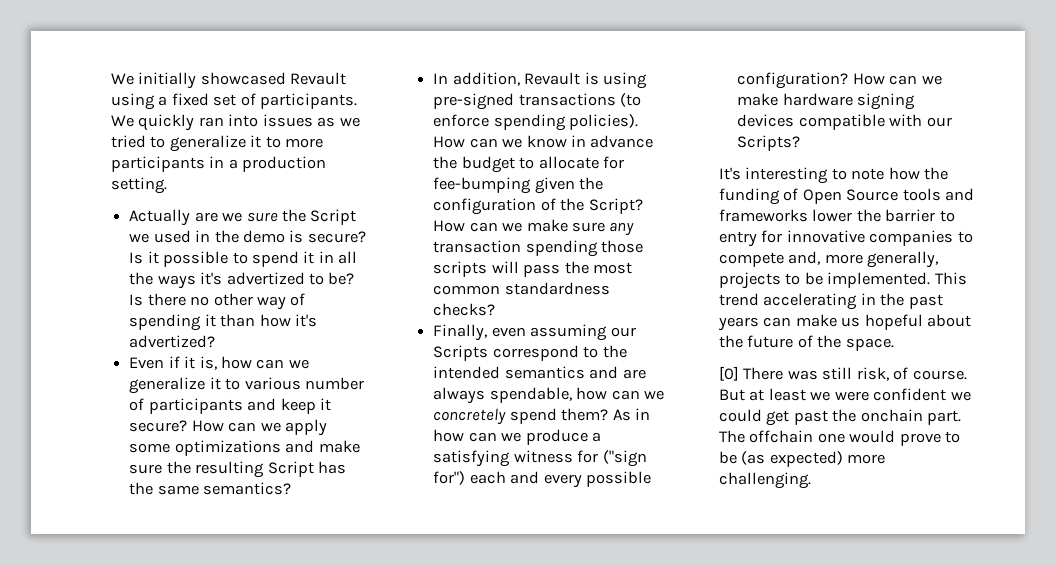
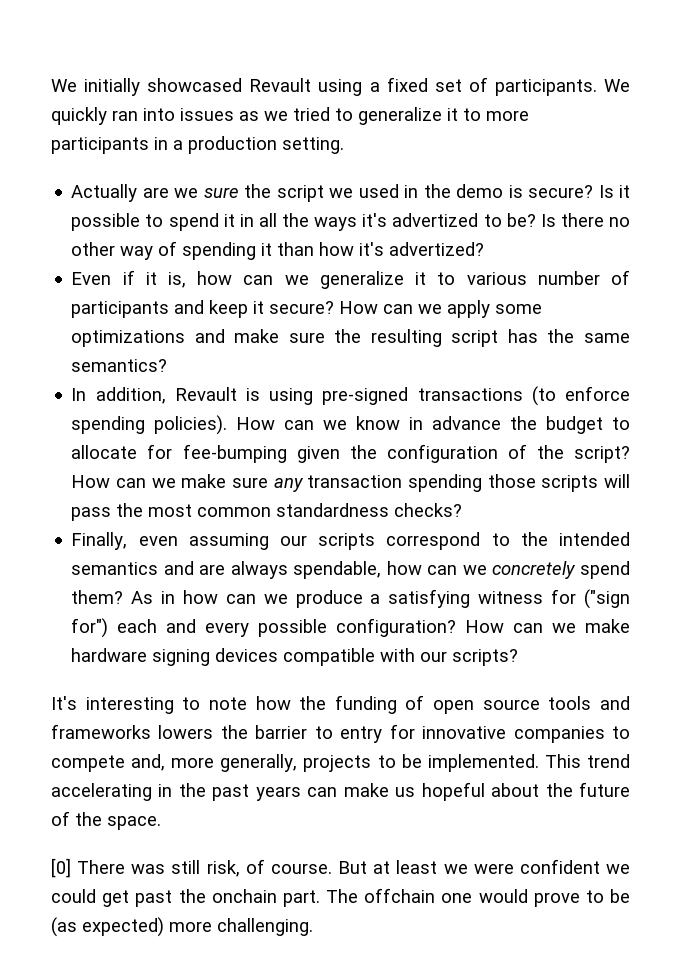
- Actually are we sure the Script we used in the demo is secure?
+ Actually are we sure the script we used in the demo is secure?
- How can we apply some optimizations and make sure the resulting Script has the same semantics?
+ How can we apply some optimizations and make sure the resulting script has the same semantics?
- How can we know in advance the budget to allocate for fee-bumping given the configuration of the Script?
+ How can we know in advance the budget to allocate for fee-bumping given the configuration of the script?
- Finally, even assuming our Scripts correspond to the intended semantics and are always spendable, how can we concretely spend them?
+ Finally, even assuming our scripts correspond to the intended semantics and are always spendable, how can we concretely spend them?
- How can we make hardware signing devices compatible with our Scripts?
+ How can we make hardware signing devices compatible with our scripts?
- It's interesting to note how the funding of Open Source tools and frameworks lower the barrier to entry for innovative companies to compete and, more generally, projects to be implemented.
+ It's interesting to note how the funding of open source tools and frameworks lowers the barrier to entry for innovative companies to compete and, more generally, projects to be implemented.

